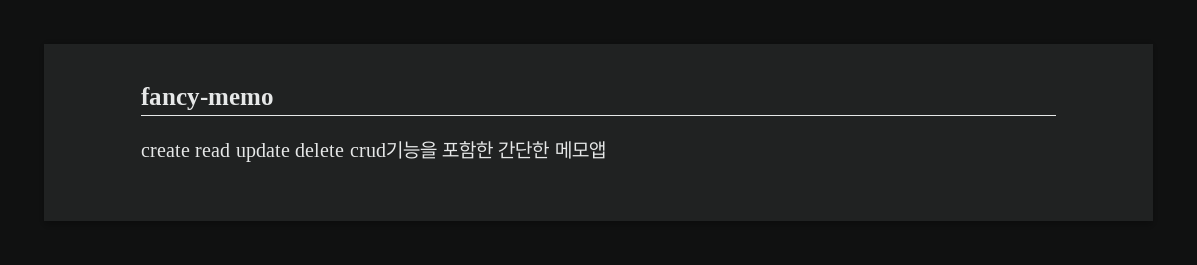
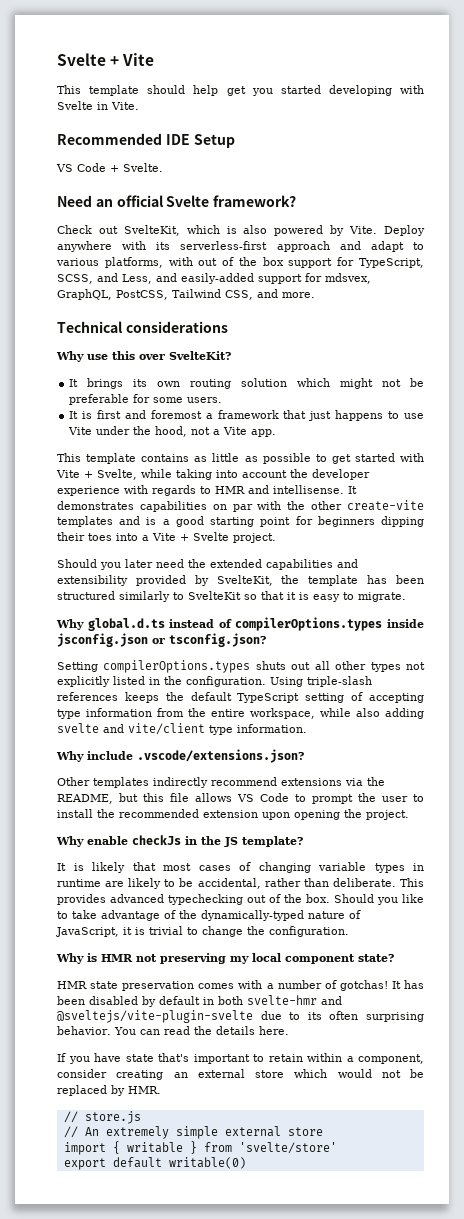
- fancy-memo
- create read update delete crud기능을 포함한 간단한 메모앱
+ Svelte + Vite
+ This template should help get you started developing with Svelte in Vite.
+ Recommended IDE Setup
+ VS Code + Svelte.
+ Need an official Svelte framework?
+ Check out SvelteKit, which is also powered by Vite. Deploy anywhere with its serverless-first approach and adapt to various platforms, with out of the box support for TypeScript, SCSS, and Less, and easily-added support for mdsvex, GraphQL, PostCSS, Tailwind CSS, and more.
+ Technical considerations
+ Why use this over SvelteKit?
+ It brings its own routing solution which might not be preferable for some users.
+ It is first and foremost a framework that just happens to use Vite under the hood, not a Vite app.
+ This template contains as little as possible to get started with Vite + Svelte, while taking into account the developer experience with regards to HMR and intellisense. It demonstrates capabilities on par with the other create-vite templates and is a good starting point for beginners dipping their toes into a Vite + Svelte project.
+ Should you later need the extended capabilities and extensibility provided by SvelteKit, the template has been structured similarly to SvelteKit so that it is easy to migrate.
+ Why global.d.ts instead of compilerOptions.types inside jsconfig.json or tsconfig.json?
+ Setting compilerOptions.types shuts out all other types not explicitly listed in the configuration. Using triple-slash references keeps the default TypeScript setting of accepting type information from the entire workspace, while also adding svelte and vite/client type information.
+ Why include .vscode/extensions.json?
+ Other templates indirectly recommend extensions via the README, but this file allows VS Code to prompt the user to install the recommended extension upon opening the project.
+ Why enable checkJs in the JS template?
+ It is likely that most cases of changing variable types in runtime are likely to be accidental, rather than deliberate. This provides advanced typechecking out of the box. Should you like to take advantage of the dynamically-typed nature of JavaScript, it is trivial to change the configuration.
+ Why is HMR not preserving my local component state?
+ HMR state preservation comes with a number of gotchas! It has been disabled by default in both svelte-hmr and @sveltejs/vite-plugin-svelte due to its often surprising behavior. You can read the details here.
+ If you have state that's important to retain within a component, consider creating an external store which would not be replaced by HMR.
+ // store.js
+ // An extremely simple external store
+ import { writable } from 'svelte/store'
+ export default writable(0)

